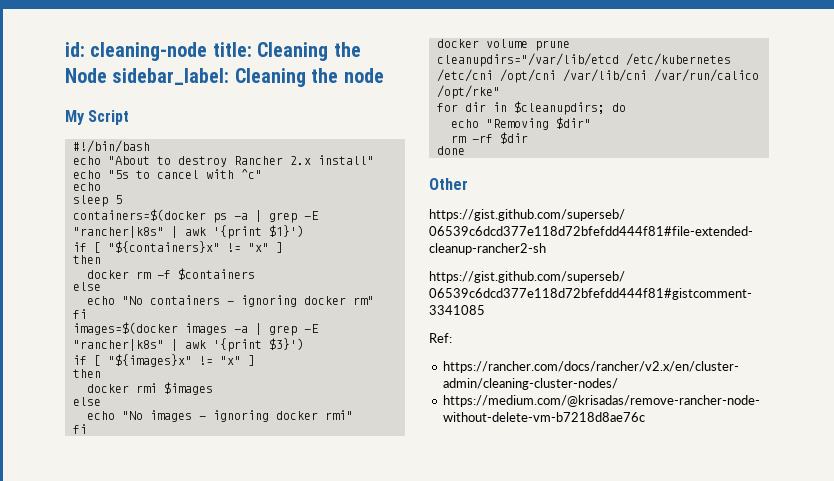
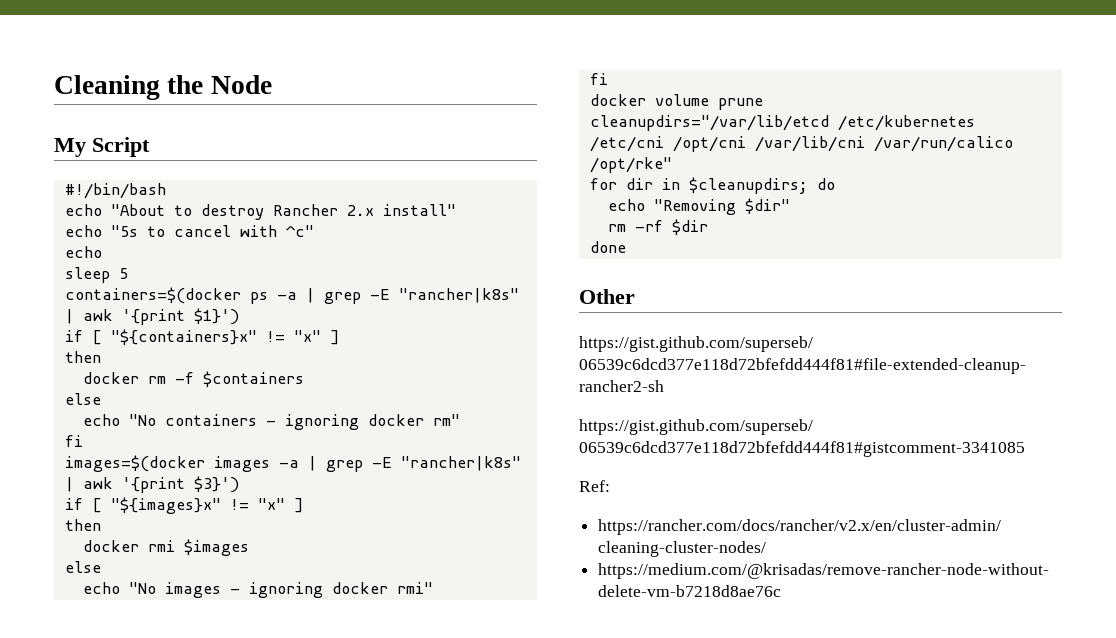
- id: cleaning-node title: Cleaning the Node sidebar_label: Cleaning the node
+ Cleaning the Node

